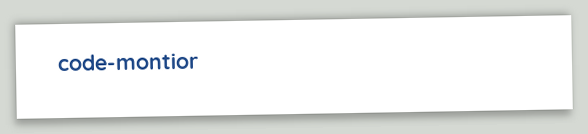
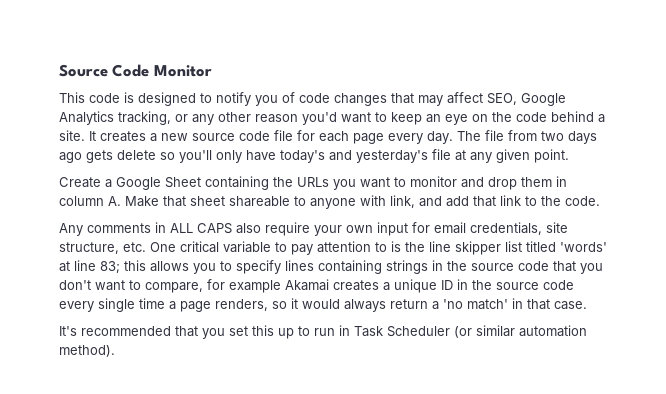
- code-montior
+ Source Code Monitor
+ This code is designed to notify you of code changes that may affect SEO, Google Analytics tracking, or any other reason you'd want to keep an eye on the code behind a site. It creates a new source code file for each page every day. The file from two days ago gets delete so you'll only have today's and yesterday's file at any given point.
+ Create a Google Sheet containing the URLs you want to monitor and drop them in column A. Make that sheet shareable to anyone with link, and add that link to the code.
+ Any comments in ALL CAPS also require your own input for email credentials, site structure, etc. One critical variable to pay attention to is the line skipper list titled 'words' at line 83; this allows you to specify lines containing strings in the source code that you don't want to compare, for example Akamai creates a unique ID in the source code every single time a page renders, so it would always return a 'no match' in that case.
+ It's recommended that you set this up to run in Task Scheduler (or similar automation method).

